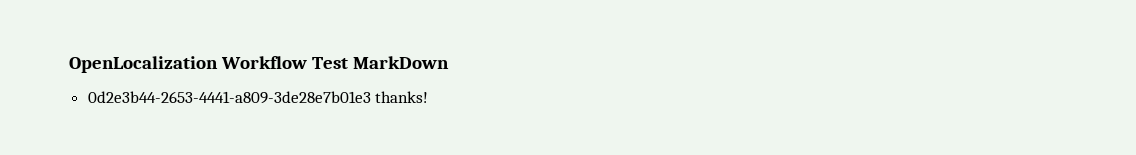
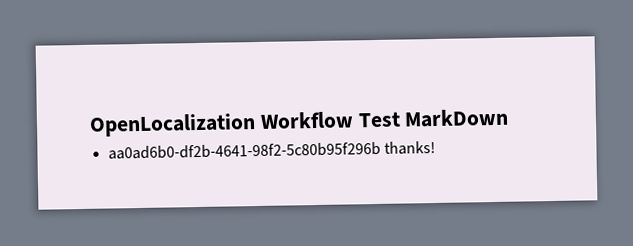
- 0d2e3b44-2653-4441-a809-3de28e7b01e3 thanks!
+ aa0ad6b0-df2b-4641-98f2-5c80b95f296b thanks!

